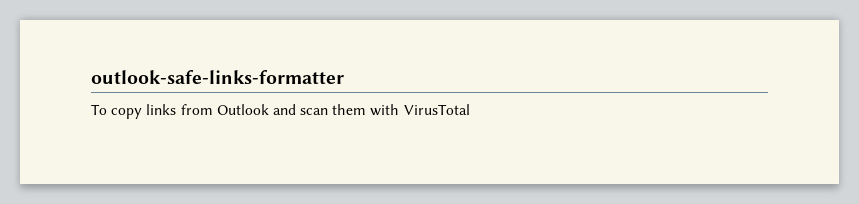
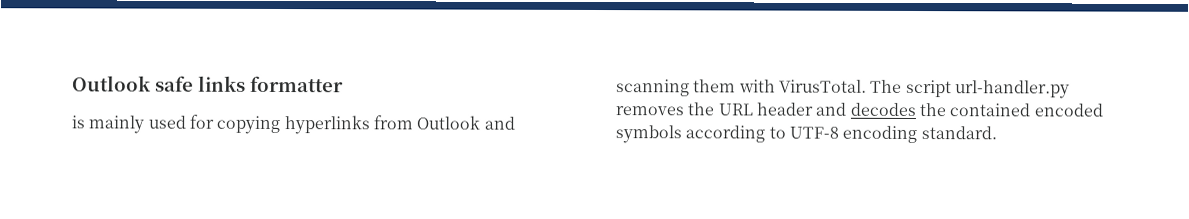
- outlook-safe-links-formatter
- To copy links from Outlook and scan them with VirusTotal
+ Outlook safe links formatter
+ is mainly used for copying hyperlinks from Outlook and scanning them with VirusTotal. The script url-handler.py removes the URL header and decodes the contained encoded symbols according to UTF-8 encoding standard.

